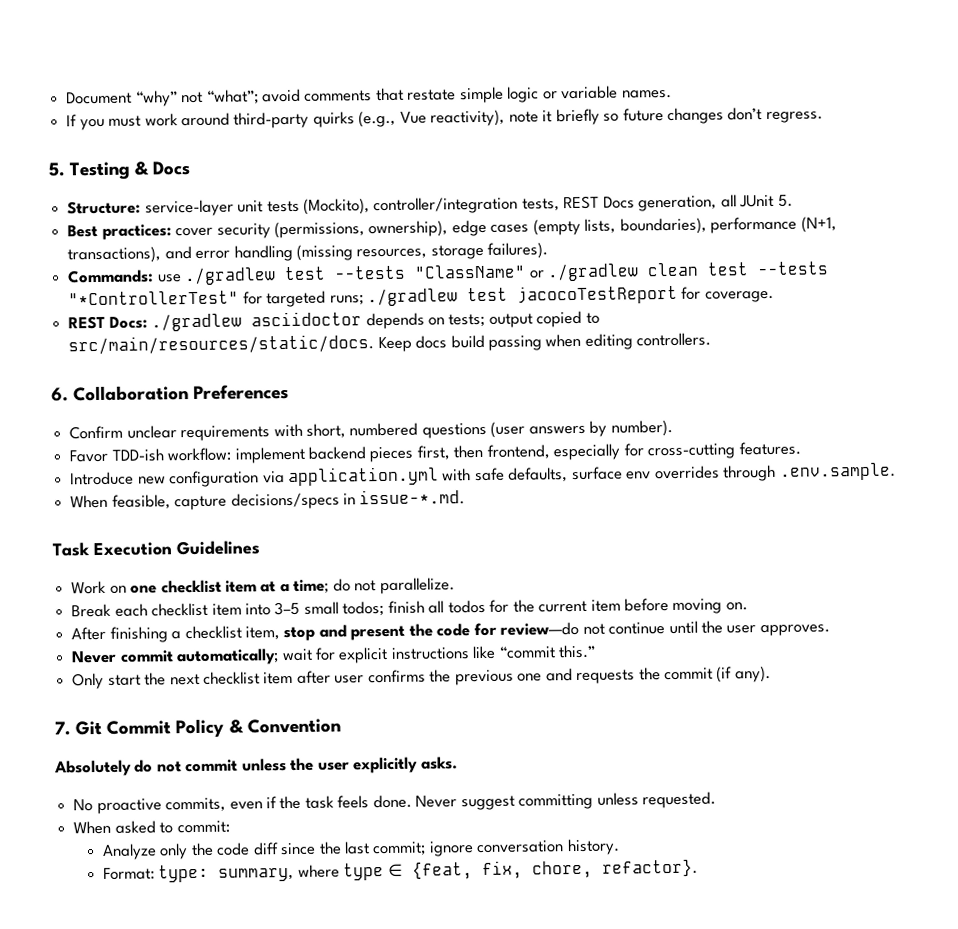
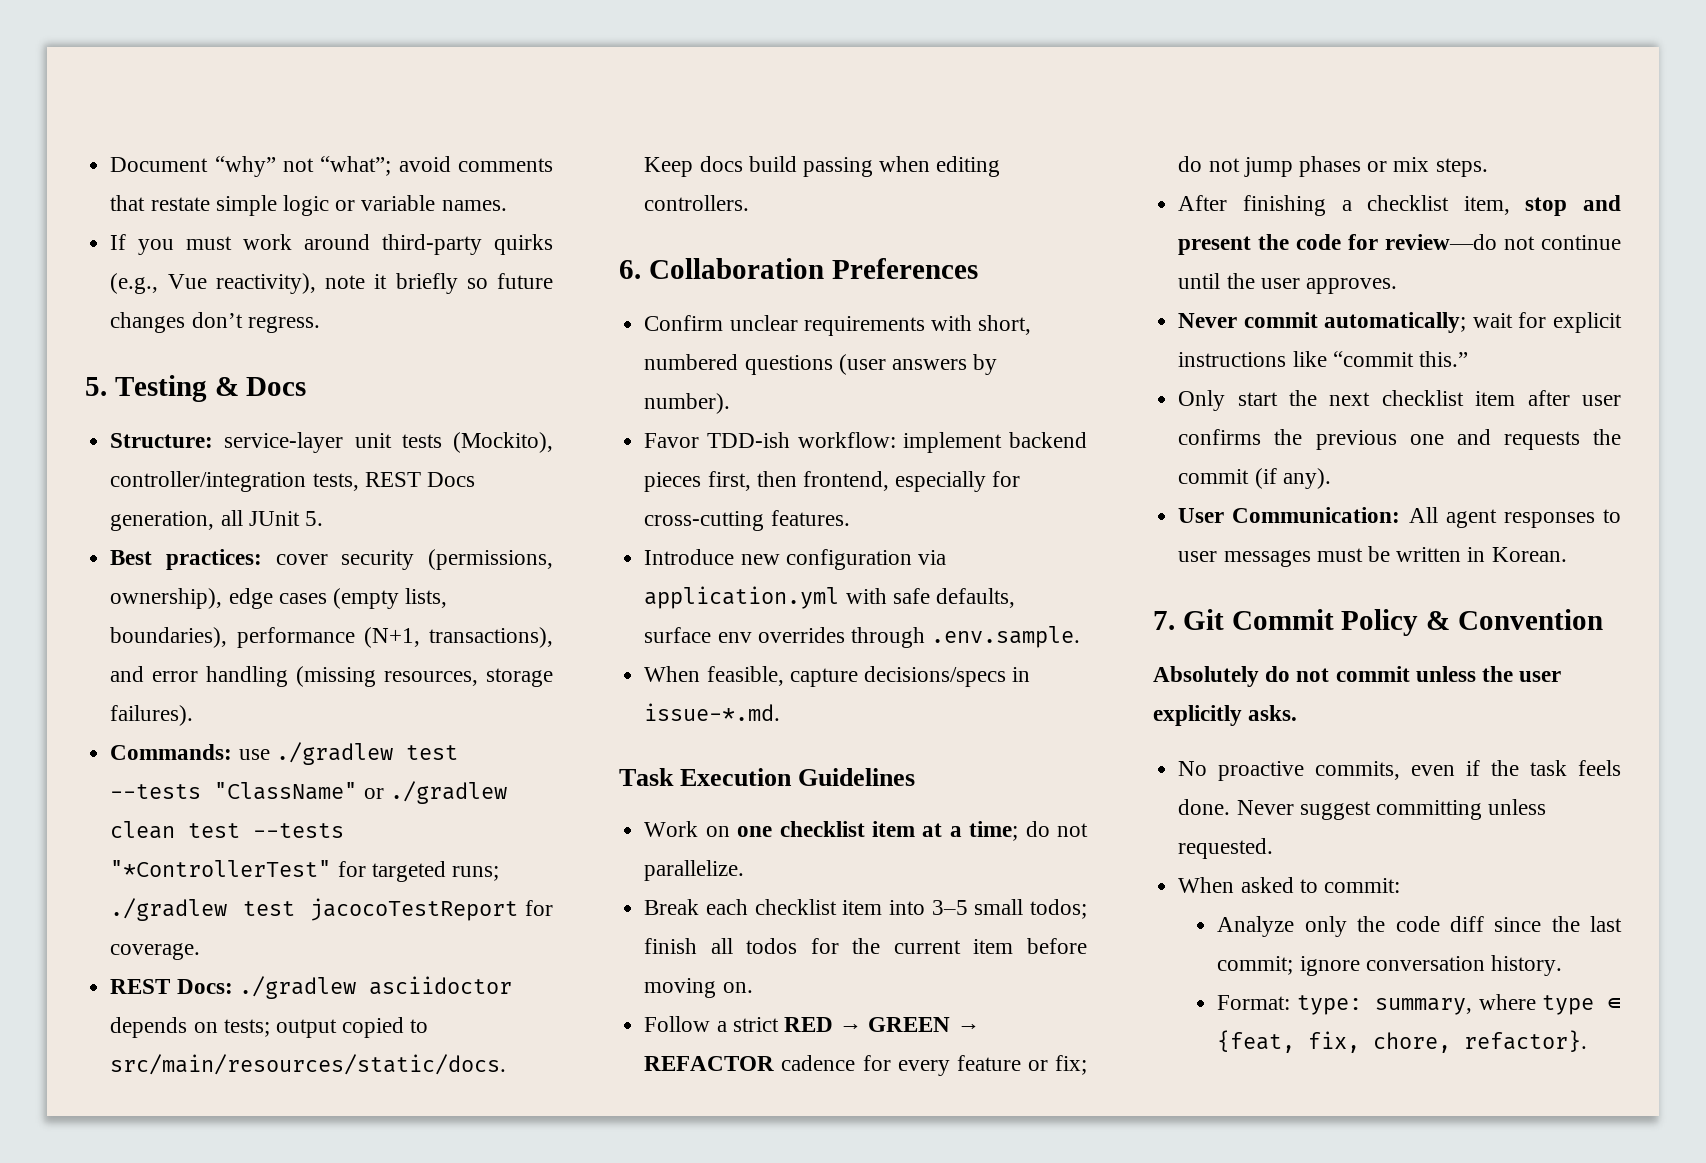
+ Follow a strict RED → GREEN → REFACTOR cadence for every feature or fix; do not jump phases or mix steps.
+ User Communication: All agent responses to user messages must be written in Korean.

